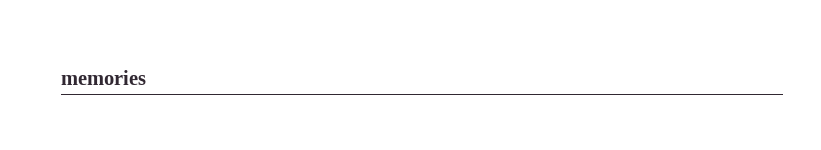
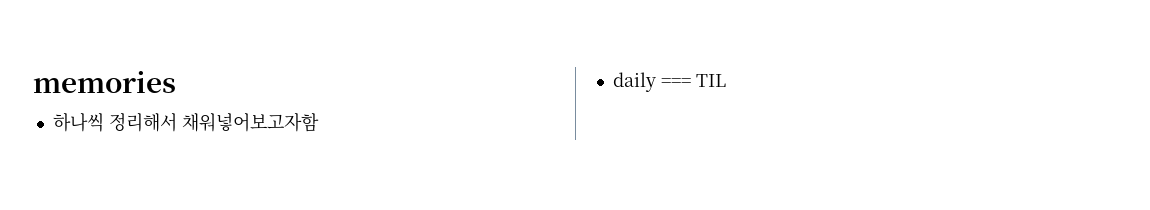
+ 하나씩 정리해서 채워넣어보고자함
+ daily === TIL

